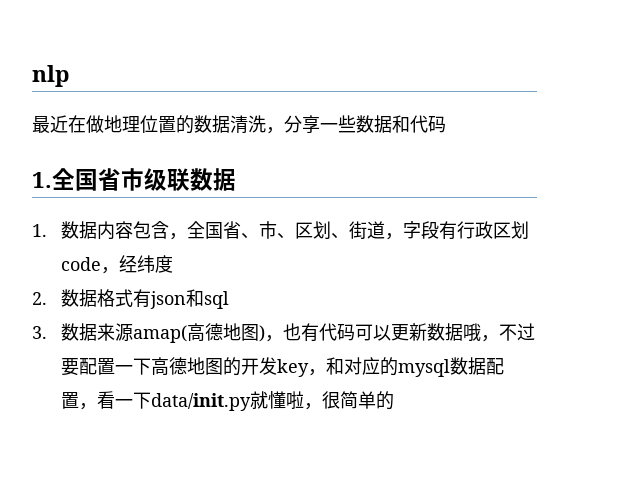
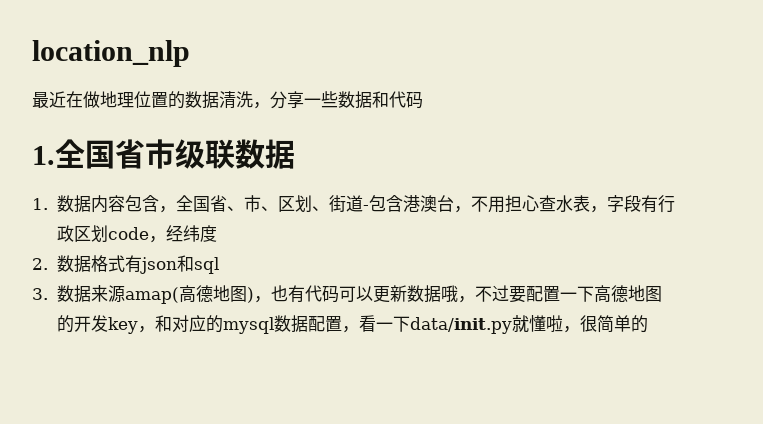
- nlp
+ location_nlp
- 1.数据内容包含，全国省、市、区划、街道，字段有行政区划code，经纬度
+ 1.数据内容包含，全国省、市、区划、街道-包含港澳台，不用担心查水表，字段有行政区划code，经纬度

